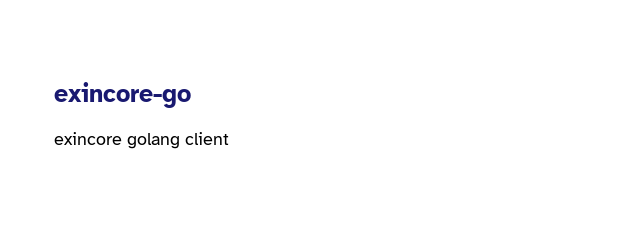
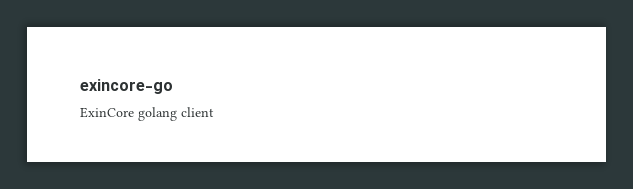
- exincore golang client
+ ExinCore golang client

